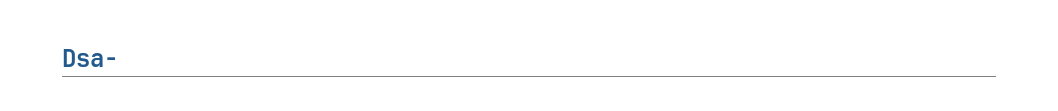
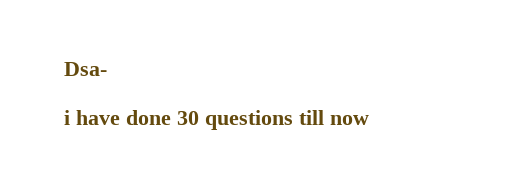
+ i have done 30 questions till now

